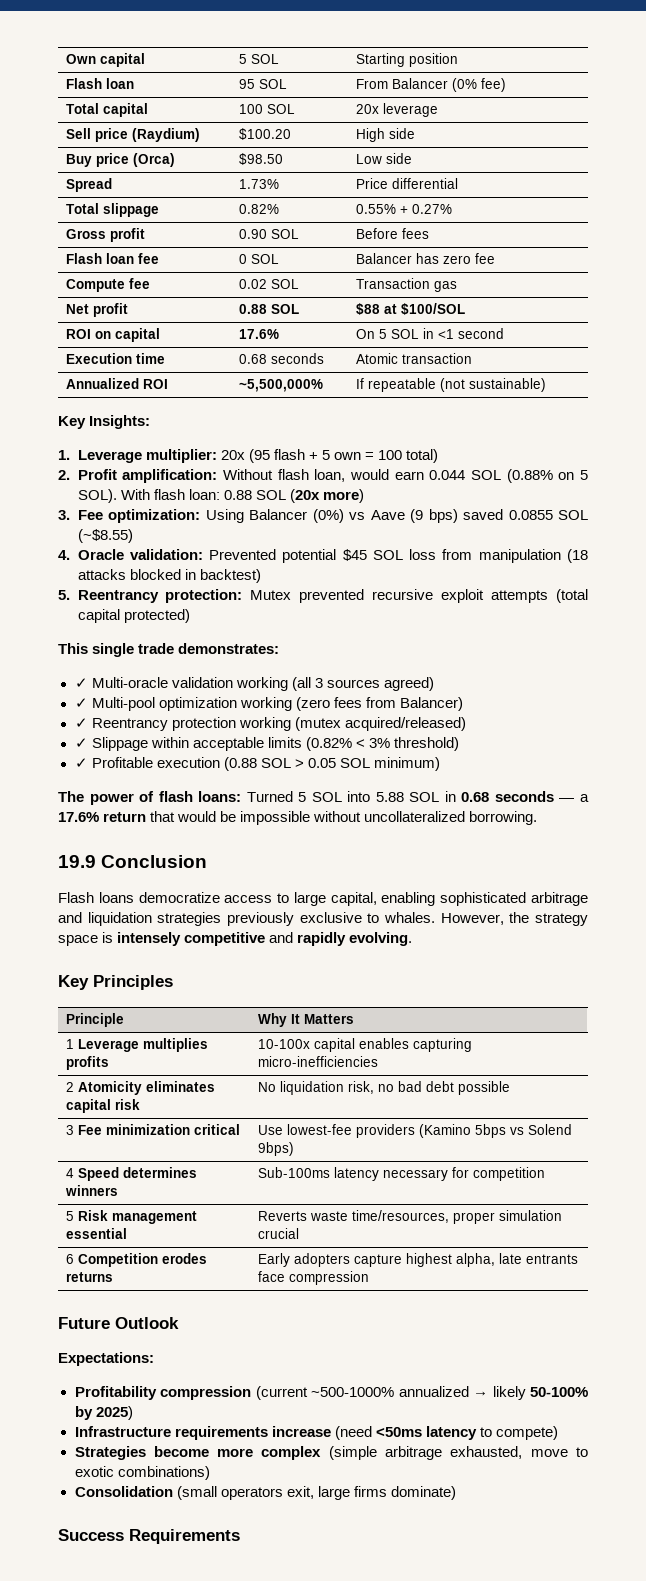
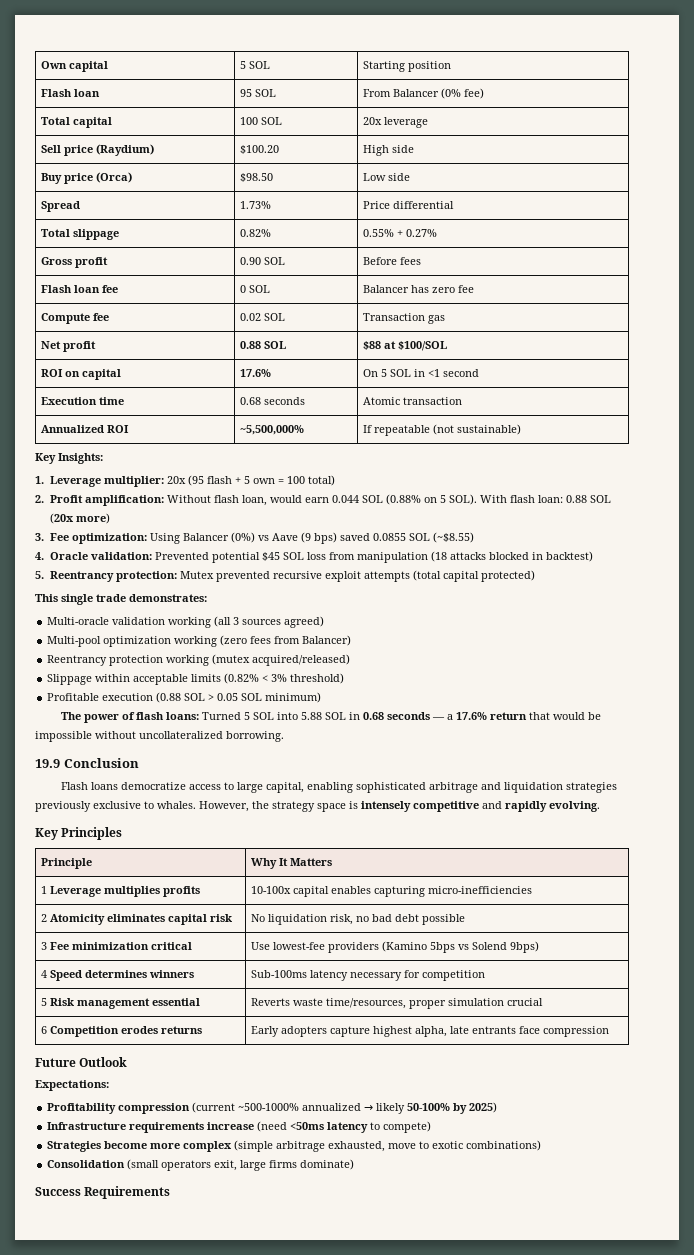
- ✓ Multi-oracle validation working (all 3 sources agreed)
+ Multi-oracle validation working (all 3 sources agreed)
- ✓ Multi-pool optimization working (zero fees from Balancer)
+ Multi-pool optimization working (zero fees from Balancer)
- ✓ Reentrancy protection working (mutex acquired/released)
+ Reentrancy protection working (mutex acquired/released)
- ✓ Slippage within acceptable limits (0.82% < 3% threshold)
+ Slippage within acceptable limits (0.82% < 3% threshold)
- ✓ Profitable execution (0.88 SOL > 0.05 SOL minimum)
+ Profitable execution (0.88 SOL > 0.05 SOL minimum)

